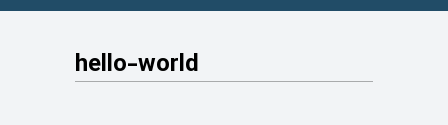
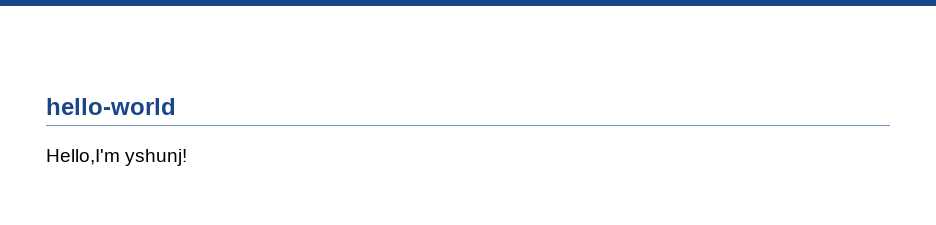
+ Hello,I'm yshunj!

